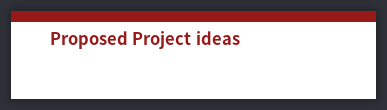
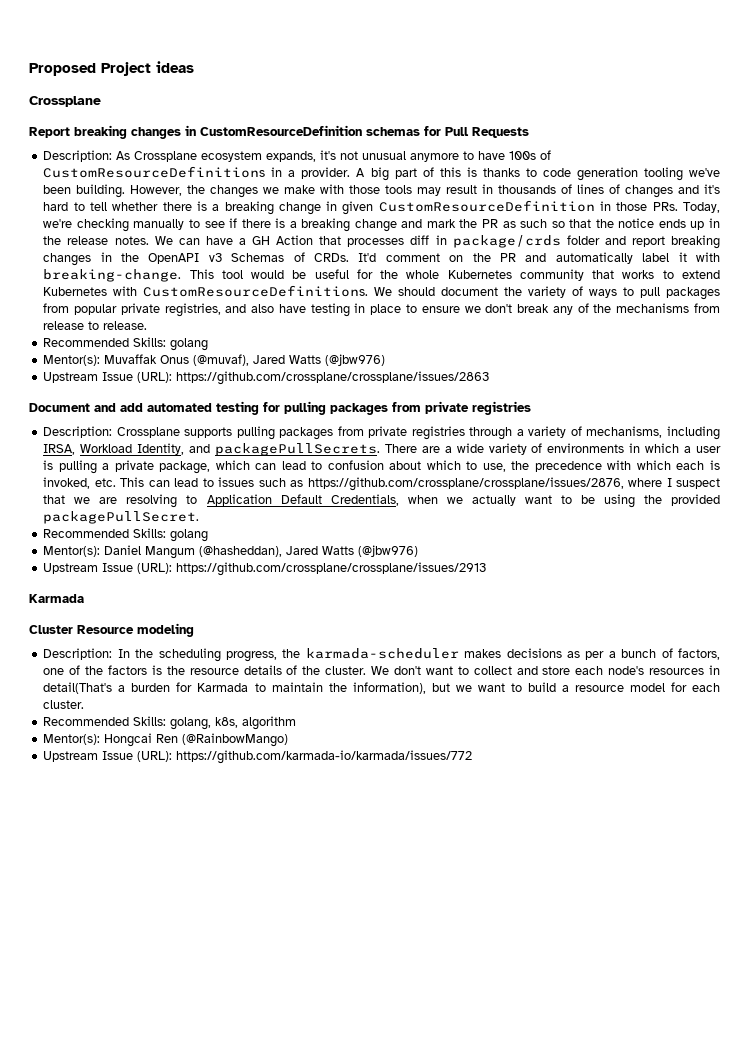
  Proposed Project ideas
+ Crossplane
+ Report breaking changes in CustomResourceDefinition schemas for Pull Requests
+ Description: As Crossplane ecosystem expands, it's not unusual anymore to have 100s of CustomResourceDefinitions in a provider. A big part of this is thanks to code generation tooling we've been building. However, the changes we make with those tools may result in thousands of lines of changes and it's hard to tell whether there is a breaking change in given CustomResourceDefinition in those PRs. Today, we're checking manually to see if there is a breaking change and mark the PR as such so that the notice ends up in the release notes. We can have a GH Action that processes diff in package/crds folder and report breaking changes in the OpenAPI v3 Schemas of CRDs. It'd comment on the PR and automatically label it with breaking-change. This tool would be useful for the whole Kubernetes community that works to extend Kubernetes with CustomResourceDefinitions. We should document the variety of ways to pull packages from popular private registries, and also have testing in place to ensure we don't break any of the mechanisms from release to release.
+ Recommended Skills: golang
+ Mentor(s): Muvaffak Onus (@muvaf), Jared Watts (@jbw976)
+ Upstream Issue (URL): https://github.com/crossplane/crossplane/issues/2863
+ Document and add automated testing for pulling packages from private registries
+ Description: Crossplane supports pulling packages from private registries through a variety of mechanisms, including IRSA, Workload Identity, and packagePullSecrets. There are a wide variety of environments in which a user is pulling a private package, which can lead to confusion about which to use, the precedence with which each is invoked, etc. This can lead to issues such as https://github.com/crossplane/crossplane/issues/2876, where I suspect that we are resolving to Application Default Credentials, when we actually want to be using the provided packagePullSecret.
+ Recommended Skills: golang
+ Mentor(s): Daniel Mangum (@hasheddan), Jared Watts (@jbw976)
+ Upstream Issue (URL): https://github.com/crossplane/crossplane/issues/2913
+ Karmada
+ Cluster Resource modeling
+ Description: In the scheduling progress, the karmada-scheduler makes decisions as per a bunch of factors, one of the factors is the resource details of the cluster. We don't want to collect and store each node's resources in detail(That's a burden for Karmada to maintain the information), but we want to build a resource model for each cluster.
+ Recommended Skills: golang, k8s, algorithm
+ Mentor(s): Hongcai Ren (@RainbowMango)
+ Upstream Issue (URL): https://github.com/karmada-io/karmada/issues/772

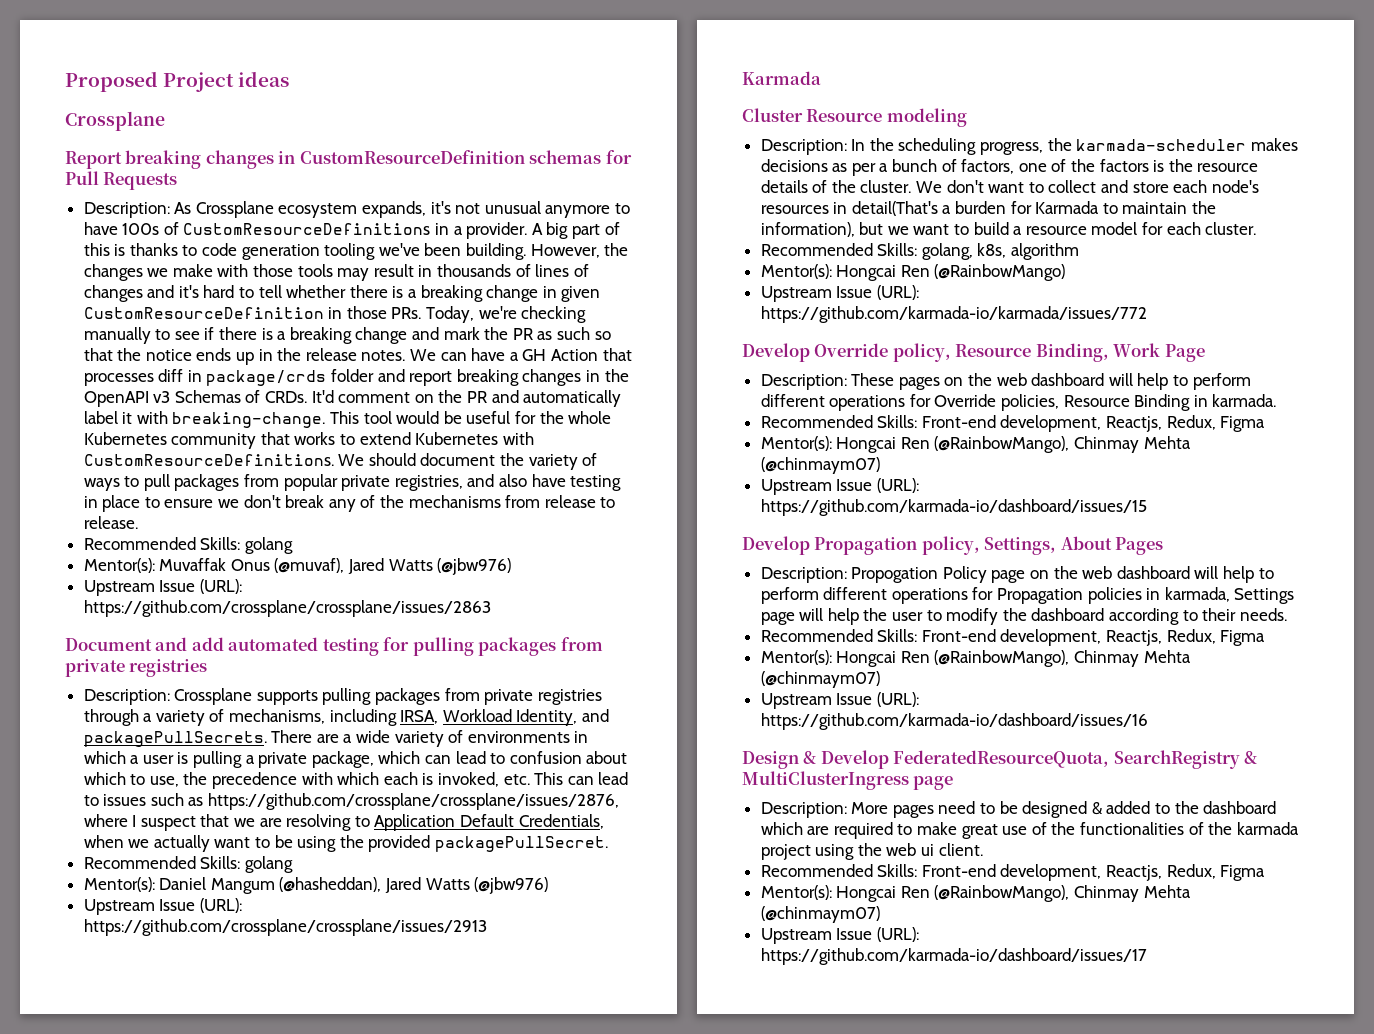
+ Develop Override policy, Resource Binding, Work Page
+ Description: These pages on the web dashboard will help to perform different operations for Override policies, Resource Binding in karmada.
+ Recommended Skills: Front-end development, Reactjs, Redux, Figma
+ Mentor(s): Hongcai Ren (@RainbowMango), Chinmay Mehta (@chinmaym07)
+ Upstream Issue (URL): https://github.com/karmada-io/dashboard/issues/15
+ Develop Propagation policy, Settings, About Pages
+ Description: Propogation Policy page on the web dashboard will help to perform different operations for Propagation policies in karmada, Settings page will help the user to modify the dashboard according to their needs.
+ Recommended Skills: Front-end development, Reactjs, Redux, Figma
+ Mentor(s): Hongcai Ren (@RainbowMango), Chinmay Mehta (@chinmaym07)
+ Upstream Issue (URL): https://github.com/karmada-io/dashboard/issues/16
+ Design & Develop FederatedResourceQuota, SearchRegistry & MultiClusterIngress page
+ Description: More pages need to be designed & added to the dashboard which are required to make great use of the functionalities of the karmada project using the web ui client.
+ Recommended Skills: Front-end development, Reactjs, Redux, Figma
+ Mentor(s): Hongcai Ren (@RainbowMango), Chinmay Mehta (@chinmaym07)
+ Upstream Issue (URL): https://github.com/karmada-io/dashboard/issues/17

